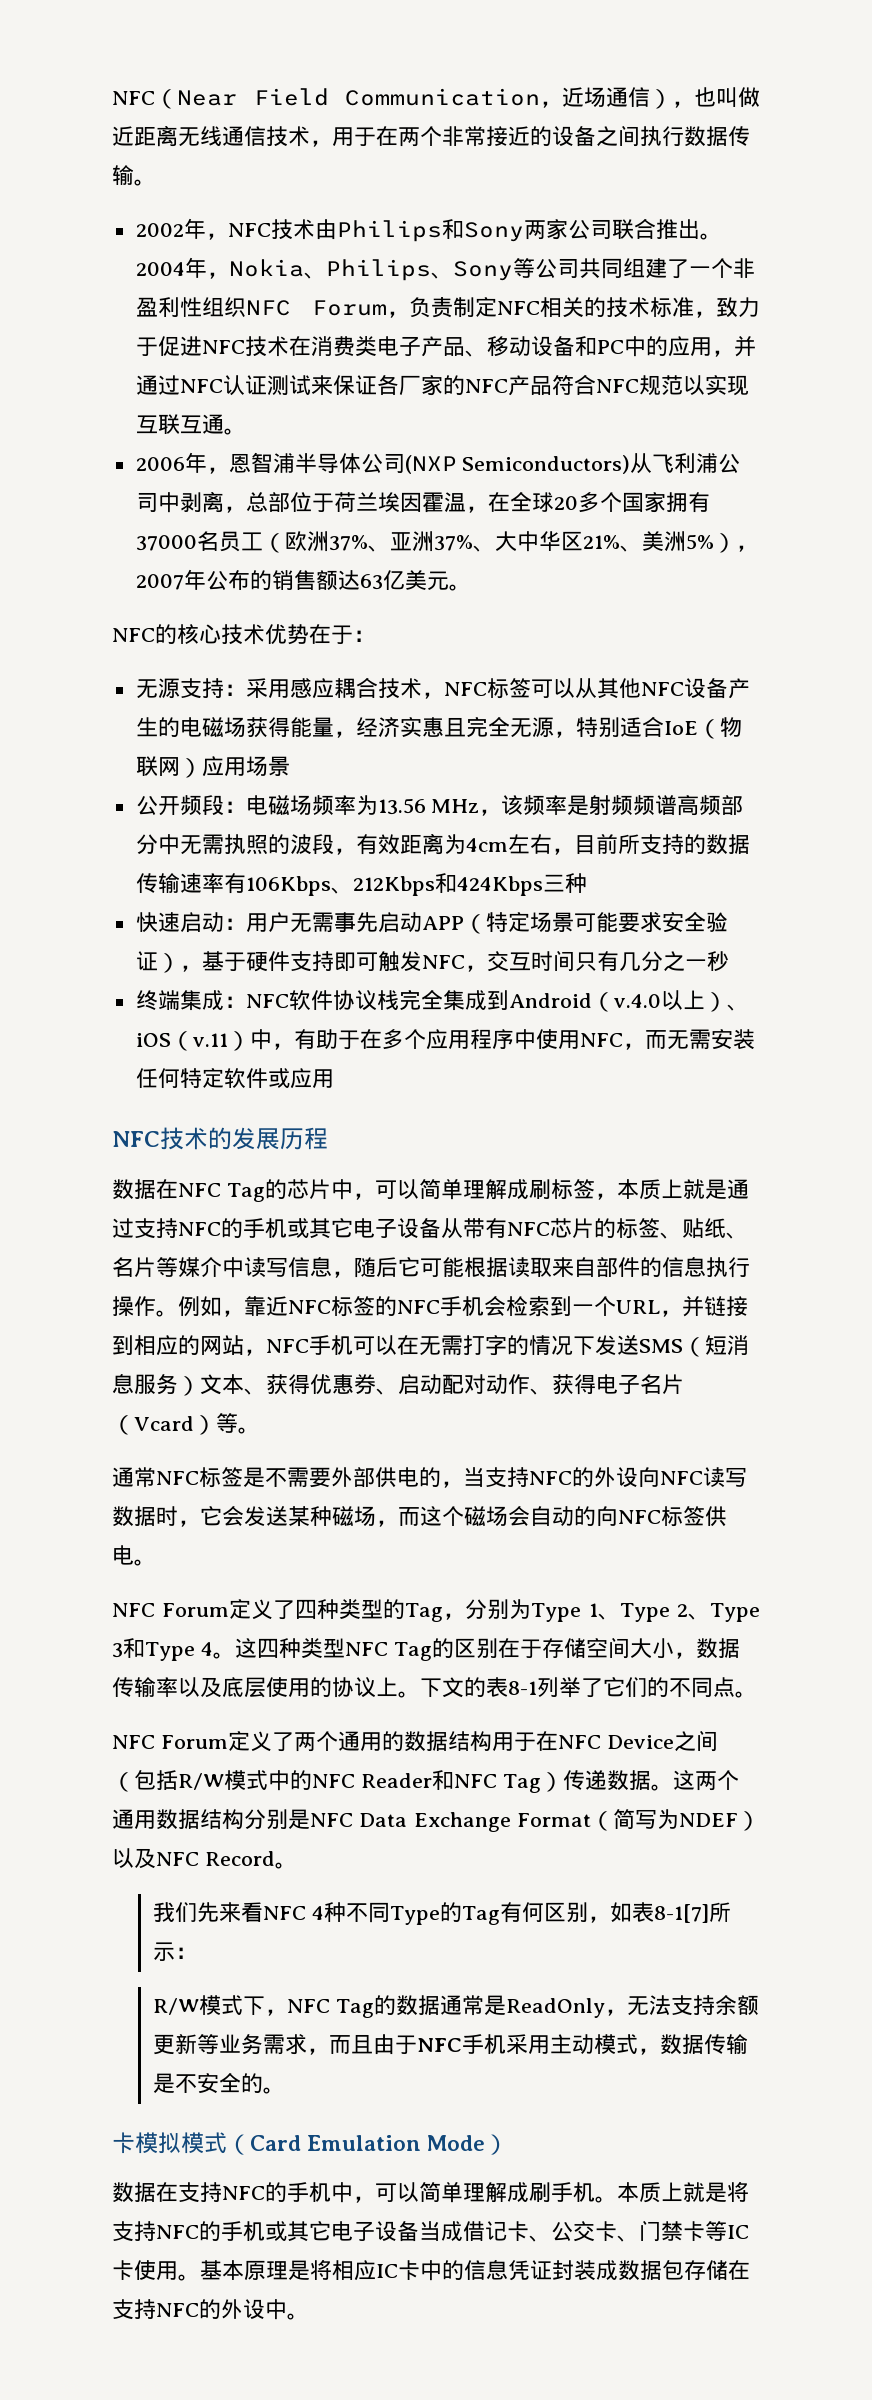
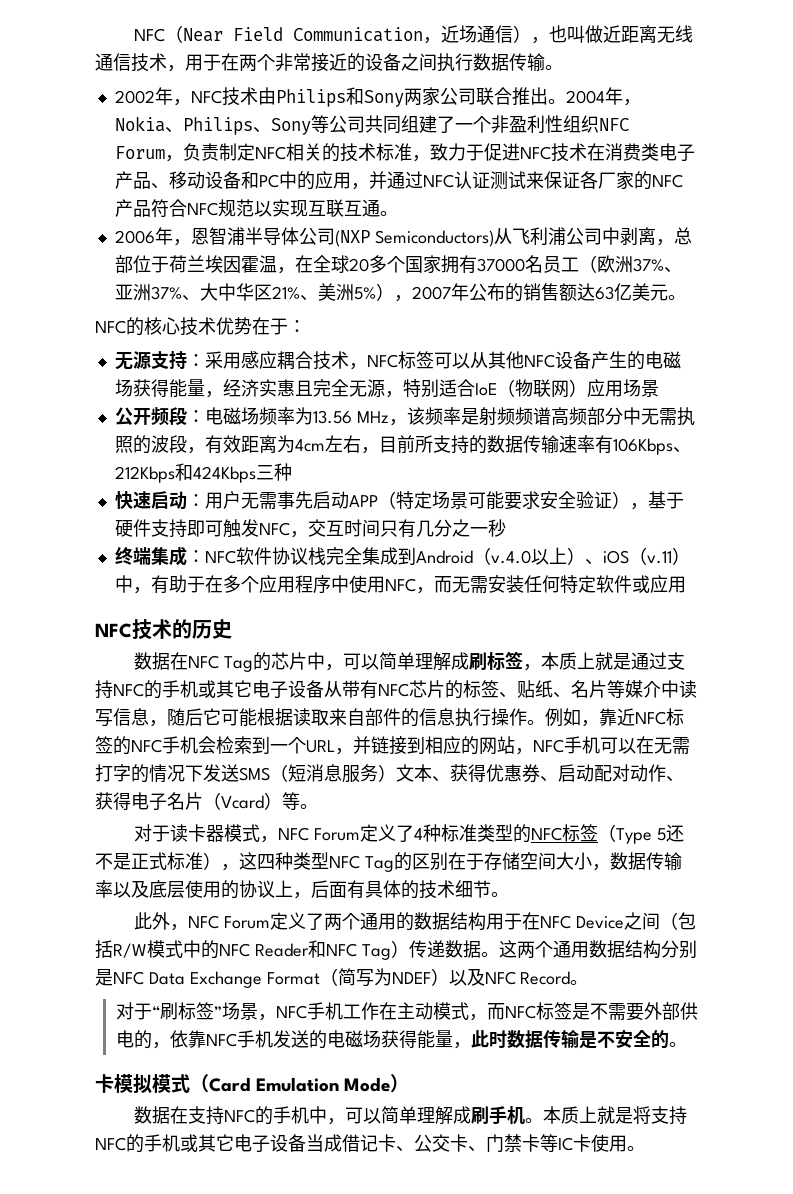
- NFC技术的发展历程
+ NFC技术的历史
- 通常NFC标签是不需要外部供电的，当支持NFC的外设向NFC读写数据时，它会发送某种磁场，而这个磁场会自动的向NFC标签供电。
- NFC Forum定义了四种类型的Tag，分别为Type 1、Type 2、Type 3和Type 4。这四种类型NFC Tag的区别在于存储空间大小，数据传输率以及底层使用的协议上。下文的表8-1列举了它们的不同点。
- NFC Forum定义了两个通用的数据结构用于在NFC Device之间（包括R/W模式中的NFC Reader和NFC Tag）传递数据。
+ 对于读卡器模式，NFC Forum定义了4种标准类型的NFC标签（Type 5还不是正式标准），这四种类型NFC Tag的区别在于存储空间大小，数据传输率以及底层使用的协议上，后面有具体的技术细节。
+ 此外，NFC Forum定义了两个通用的数据结构用于在NFC Device之间（包括R/W模式中的NFC Reader和NFC Tag）传递数据。
- 我们先来看NFC 4种不同Type的Tag有何区别，如表8-1[7]所示：
- R/W模式下，NFC Tag的数据通常是ReadOnly，无法支持余额更新等业务需求，而且由于NFC手机采用主动模式，数据传输是不安全的。
+ 对于“刷标签”场景，NFC手机工作在主动模式，而NFC标签是不需要外部供电的，依靠NFC手机发送的电磁场获得能量，此时数据传输是不安全的。
- 基本原理是将相应IC卡中的信息凭证封装成数据包存储在支持NFC的外设中。

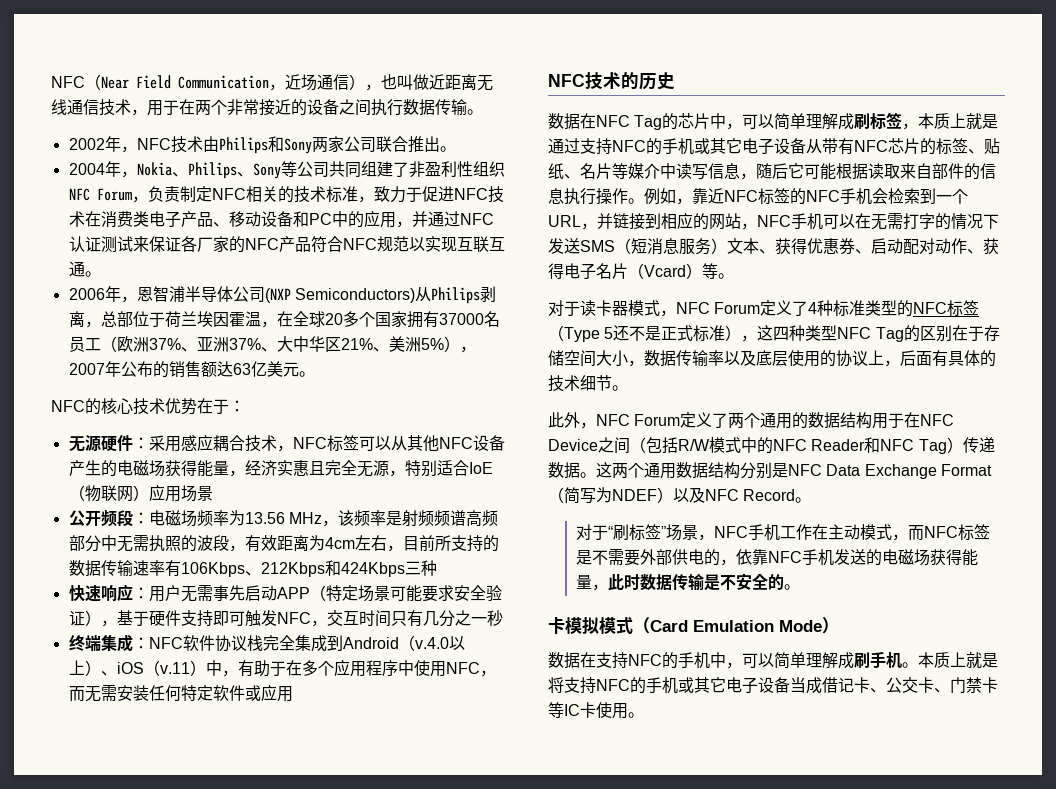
- 2002年，NFC技术由Philips和Sony两家公司联合推出。2004年，Nokia、Philips、Sony等公司共同组建了一个非盈利性组织NFC Forum，负责制定NFC相关的技术标准，致力于促进NFC技术在消费类电子产品、移动设备和PC中的应用，并通过NFC认证测试来保证各厂家的NFC产品符合NFC规范以实现互联互通。
+ 2002年，NFC技术由Philips和Sony两家公司联合推出。
+ 2004年，Nokia、Philips、Sony等公司共同组建了非盈利性组织NFC Forum，负责制定NFC相关的技术标准，致力于促进NFC技术在消费类电子产品、移动设备和PC中的应用，并通过NFC认证测试来保证各厂家的NFC产品符合NFC规范以实现互联互通。
- 2006年，恩智浦半导体公司(NXP Semiconductors)从飞利浦公司中剥离，总部位于荷兰埃因霍温，在全球20多个国家拥有37000名员工（欧洲37%、亚洲37%、大中华区21%、美洲5%），2007年公布的销售额达63亿美元。
+ 2006年，恩智浦半导体公司(NXP Semiconductors)从Philips剥离，总部位于荷兰埃因霍温，在全球20多个国家拥有37000名员工（欧洲37%、亚洲37%、大中华区21%、美洲5%），2007年公布的销售额达63亿美元。
- 无源支持：采用感应耦合技术，NFC标签可以从其他NFC设备产生的电磁场获得能量，经济实惠且完全无源，特别适合IoE（物联网）应用场景
+ 无源硬件：采用感应耦合技术，NFC标签可以从其他NFC设备产生的电磁场获得能量，经济实惠且完全无源，特别适合IoE（物联网）应用场景
- 快速启动：用户无需事先启动APP（特定场景可能要求安全验证），基于硬件支持即可触发NFC，交互时间只有几分之一秒
+ 快速响应：用户无需事先启动APP（特定场景可能要求安全验证），基于硬件支持即可触发NFC，交互时间只有几分之一秒

